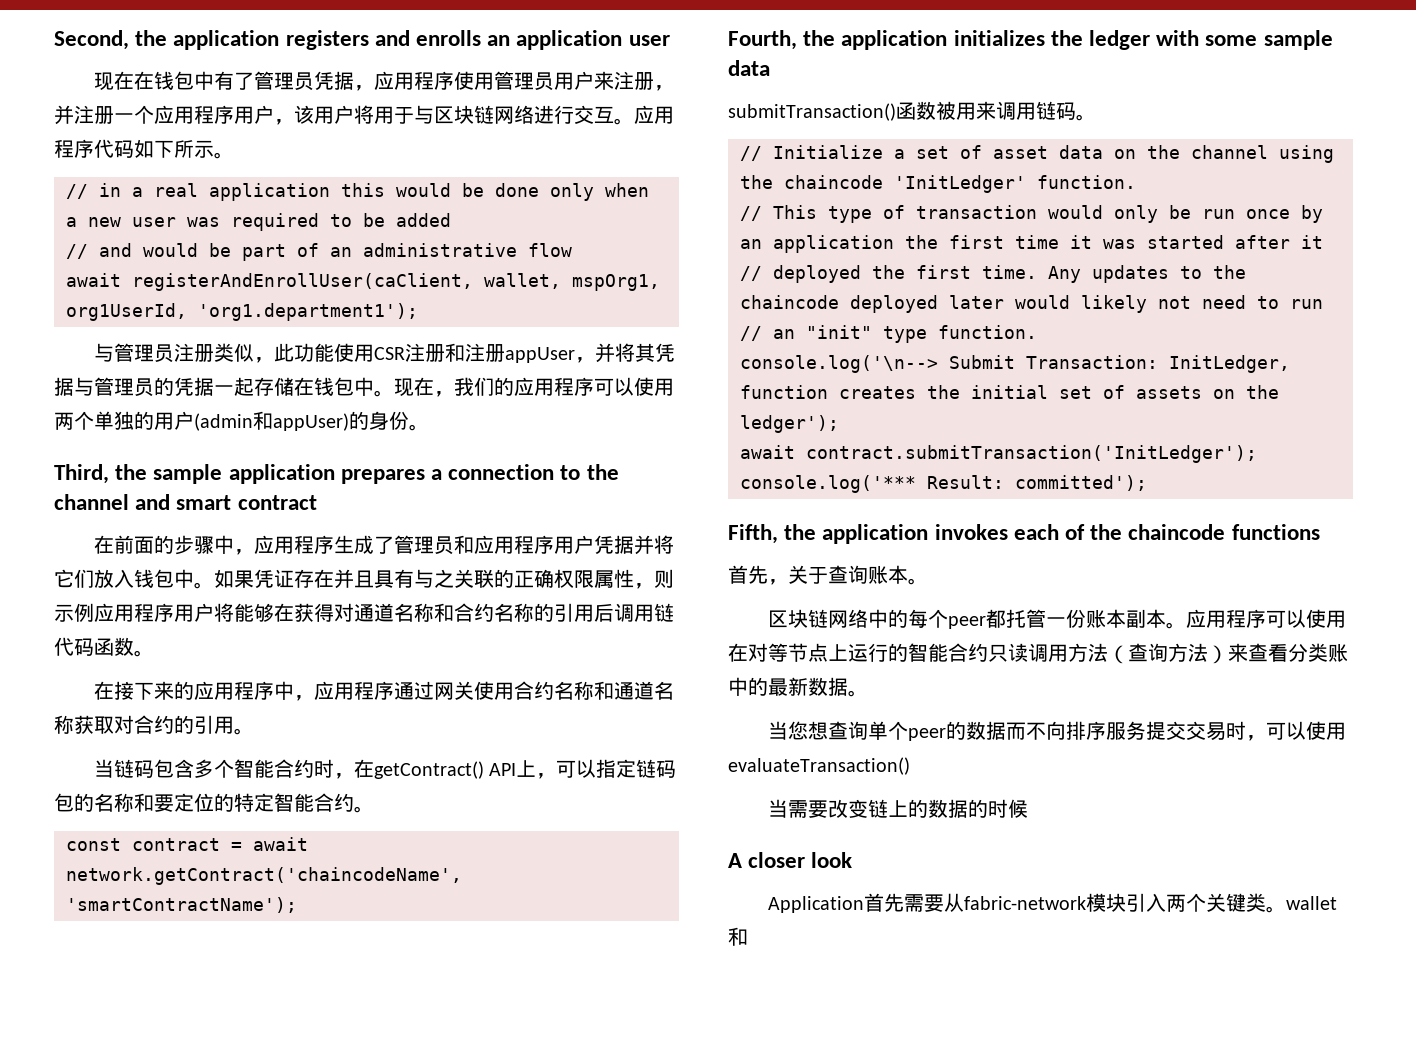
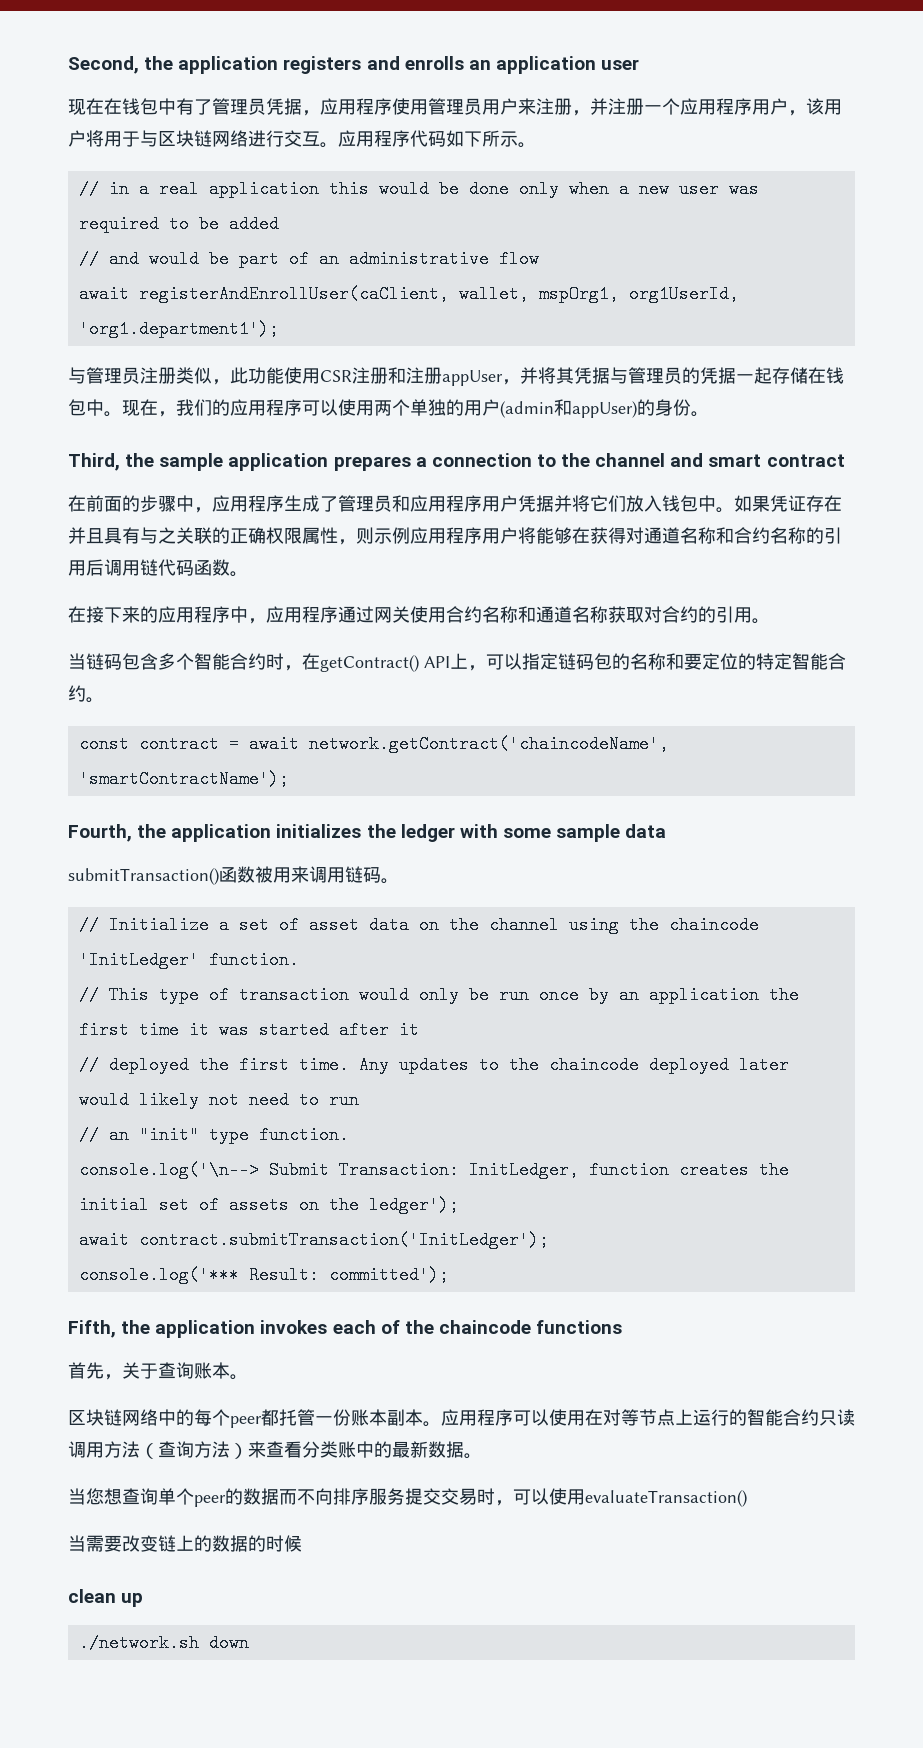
- A closer look
- Application首先需要从fabric-network模块引入两个关键类。wallet和
+ clean up
+ ./network.sh down

